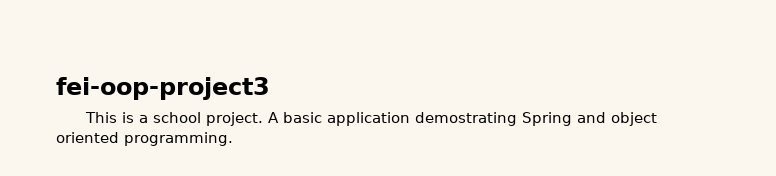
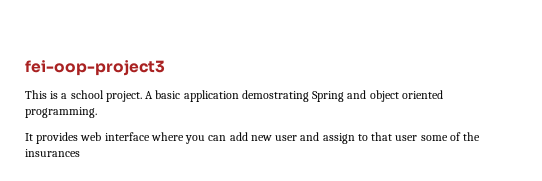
+ It provides web interface where you can add new user and assign to that user some of the insurances

